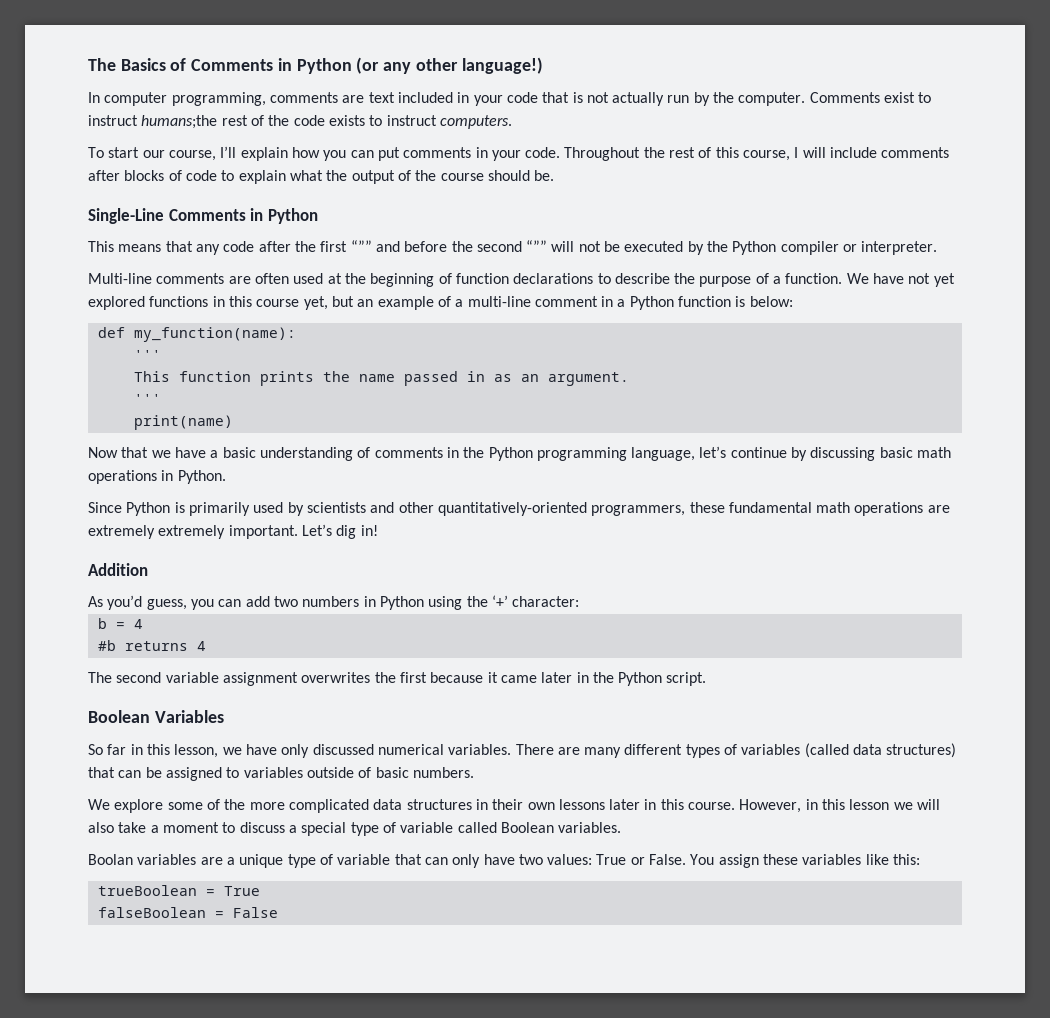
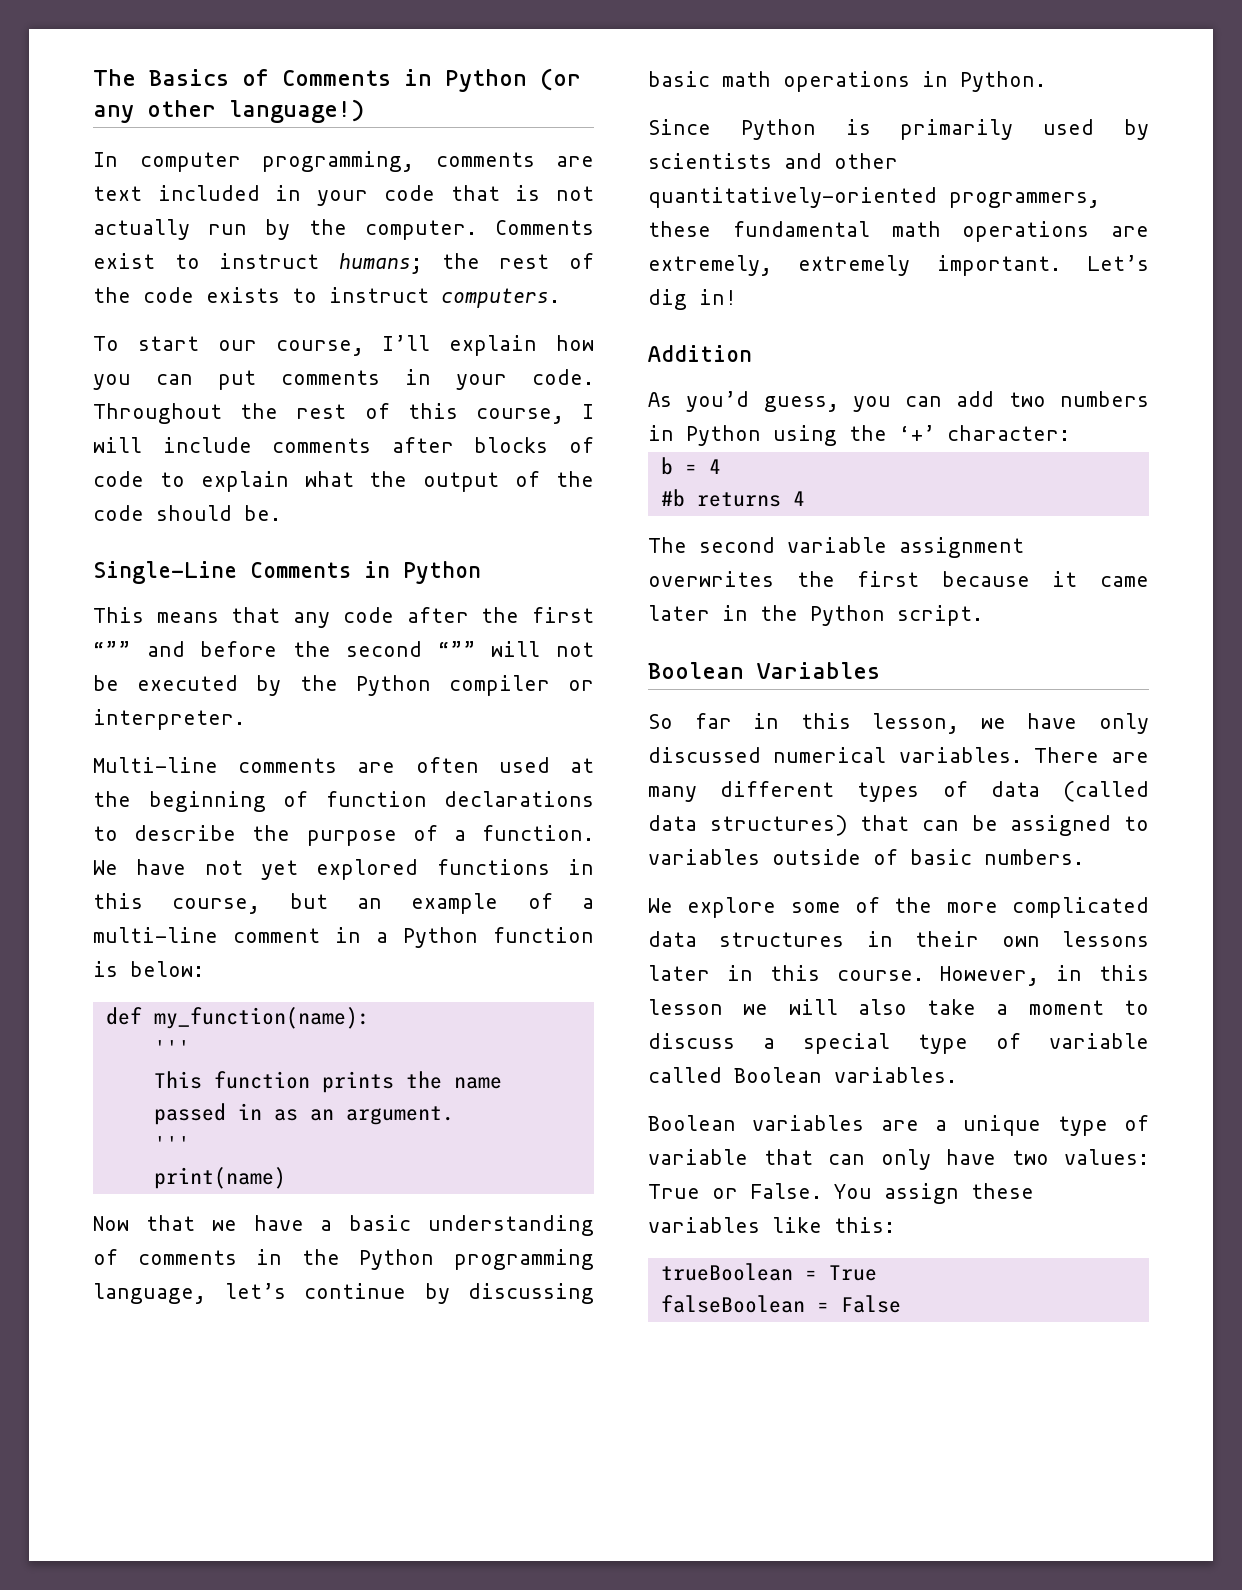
- Comments exist to instruct humans;the rest of the code exists to instruct computers.
+ Comments exist to instruct humans; the rest of the code exists to instruct computers.
- Throughout the rest of this course, I will include comments after blocks of code to explain what the output of the course should be.
+ Throughout the rest of this course, I will include comments after blocks of code to explain what the output of the code should be.
- We have not yet explored functions in this course yet, but an example of a multi-line comment in a Python function is below:
+ We have not yet explored functions in this course, but an example of a multi-line comment in a Python function is below:
- Since Python is primarily used by scientists and other quantitatively-oriented programmers, these fundamental math operations are extremely extremely important.
+ Since Python is primarily used by scientists and other quantitatively-oriented programmers, these fundamental math operations are extremely, extremely important.
- There are many different types of variables (called data structures) that can be assigned to variables outside of basic numbers.
+ There are many different types of data (called data structures) that can be assigned to variables outside of basic numbers.
- Boolan variables are a unique type of variable that can only have two values: True or False.
+ Boolean variables are a unique type of variable that can only have two values: True or False.

